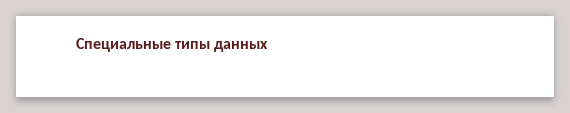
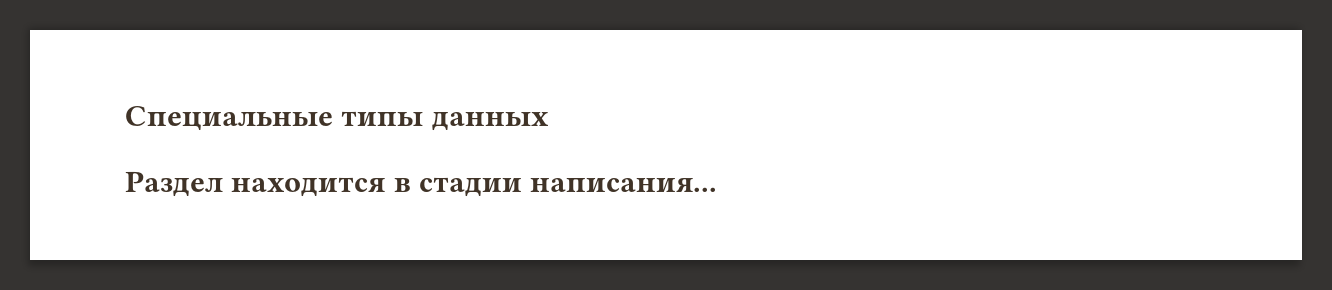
+ Раздел находится в стадии написания...

